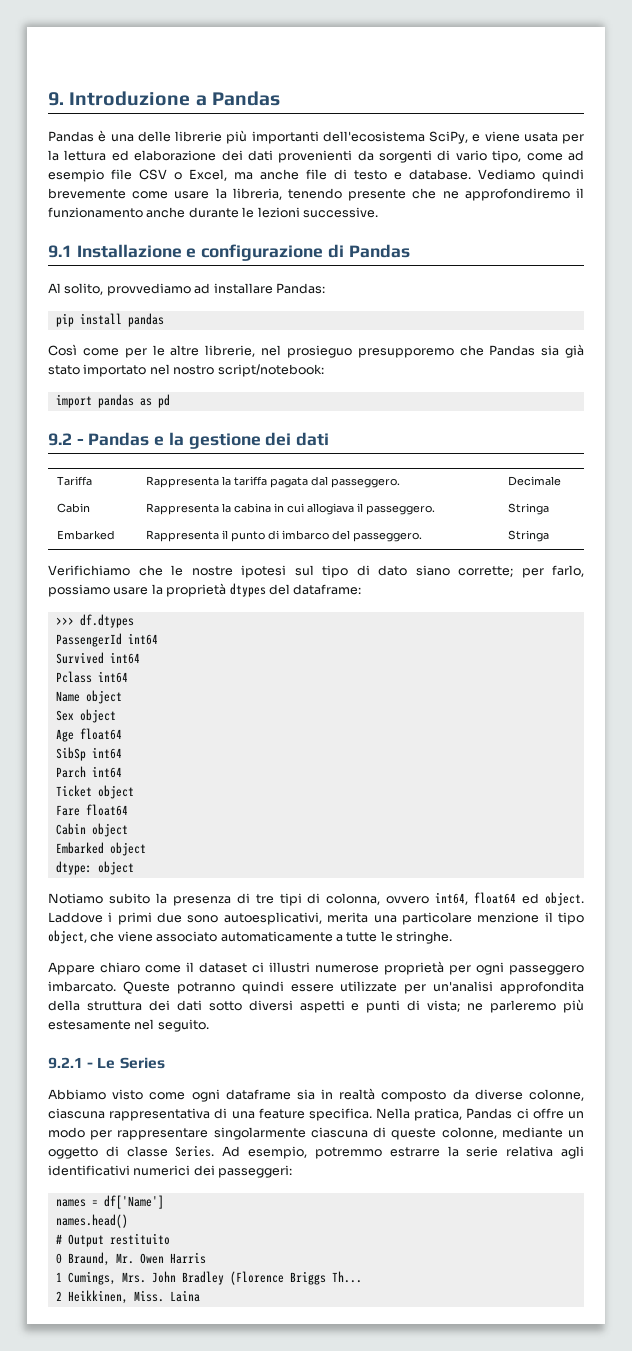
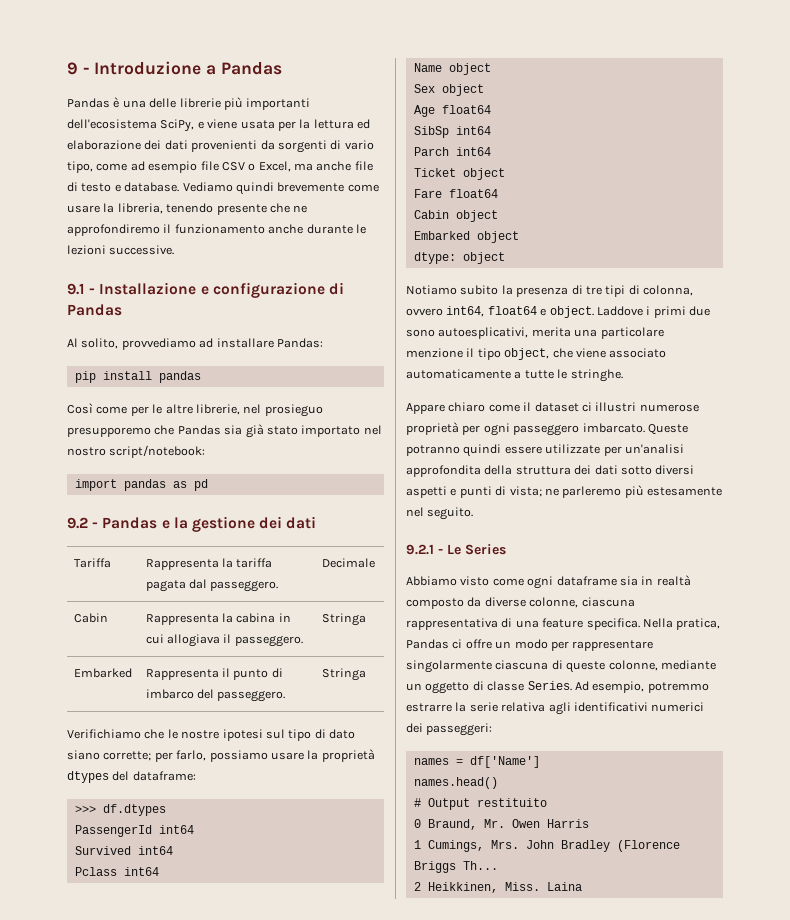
- 9. Introduzione a Pandas
+ 9 - Introduzione a Pandas
- 9.1 Installazione e configurazione di Pandas
+ 9.1 - Installazione e configurazione di Pandas
- Notiamo subito la presenza di tre tipi di colonna, ovvero int64, float64 ed object.
+ Notiamo subito la presenza di tre tipi di colonna, ovvero int64, float64 e object.

